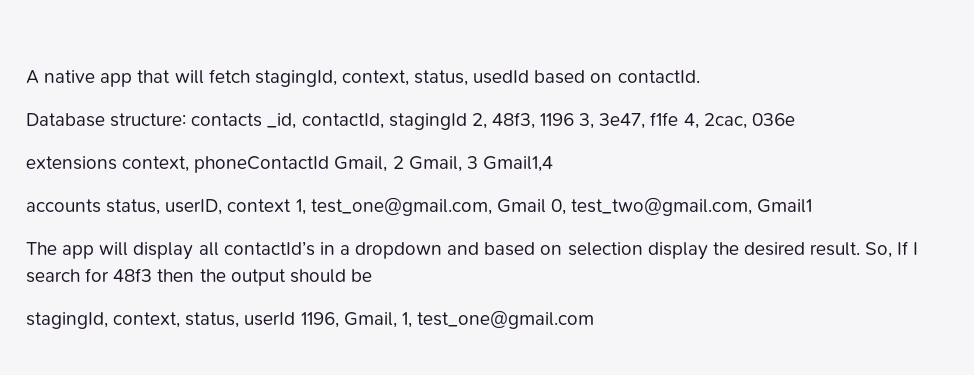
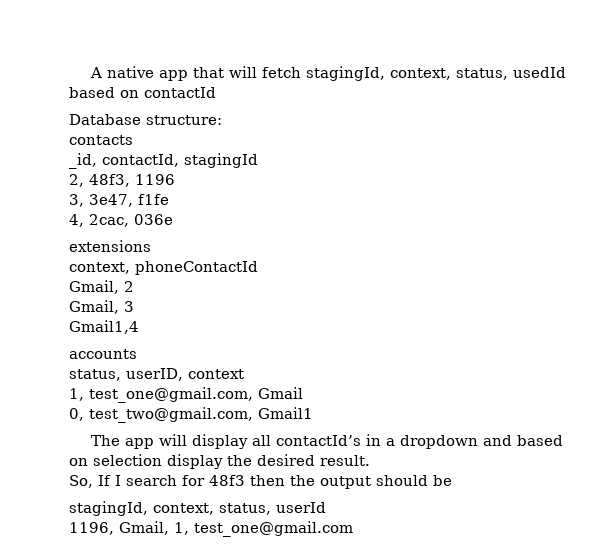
- A native app that will fetch stagingId, context, status, usedId based on contactId.
+ A native app that will fetch stagingId, context, status, usedId based on contactId
- Database structure: contacts _id, contactId, stagingId 2, 48f3, 1196 3, 3e47, f1fe 4, 2cac, 036e
+ Database structure:
+ contacts
+ _id, contactId, stagingId
+ 2, 48f3, 1196
+ 3, 3e47, f1fe
+ 4, 2cac, 036e
- extensions context, phoneContactId Gmail, 2 Gmail, 3 Gmail1,4
+ extensions
+ context, phoneContactId
+ Gmail, 2
+ Gmail, 3
+ Gmail1,4
- accounts status, userID, context 1, test_one@gmail.com, Gmail 0, test_two@gmail.com, Gmail1
+ accounts
+ status, userID, context
+ 1, test_one@gmail.com, Gmail
+ 0, test_two@gmail.com, Gmail1
- The app will display all contactId’s in a dropdown and based on selection display the desired result. So, If I search for 48f3 then the output should be
+ The app will display all contactId’s in a dropdown and based on selection display the desired result.
+ So, If I search for 48f3 then the output should be
- stagingId, context, status, userId 1196, Gmail, 1, test_one@gmail.com
+ stagingId, context, status, userId
+ 1196, Gmail, 1, test_one@gmail.com

